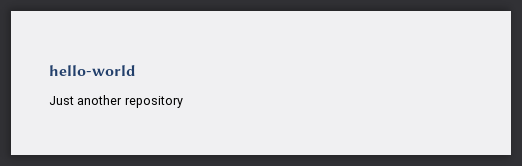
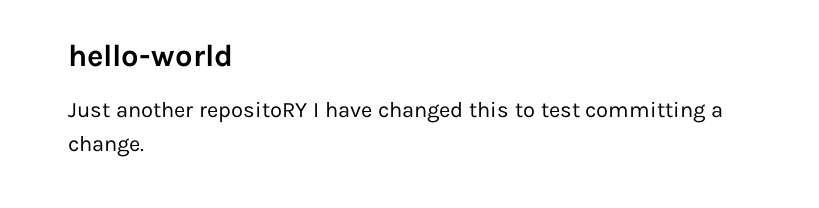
- Just another repository
+ Just another repositoRY I have changed this to test committing a change.

